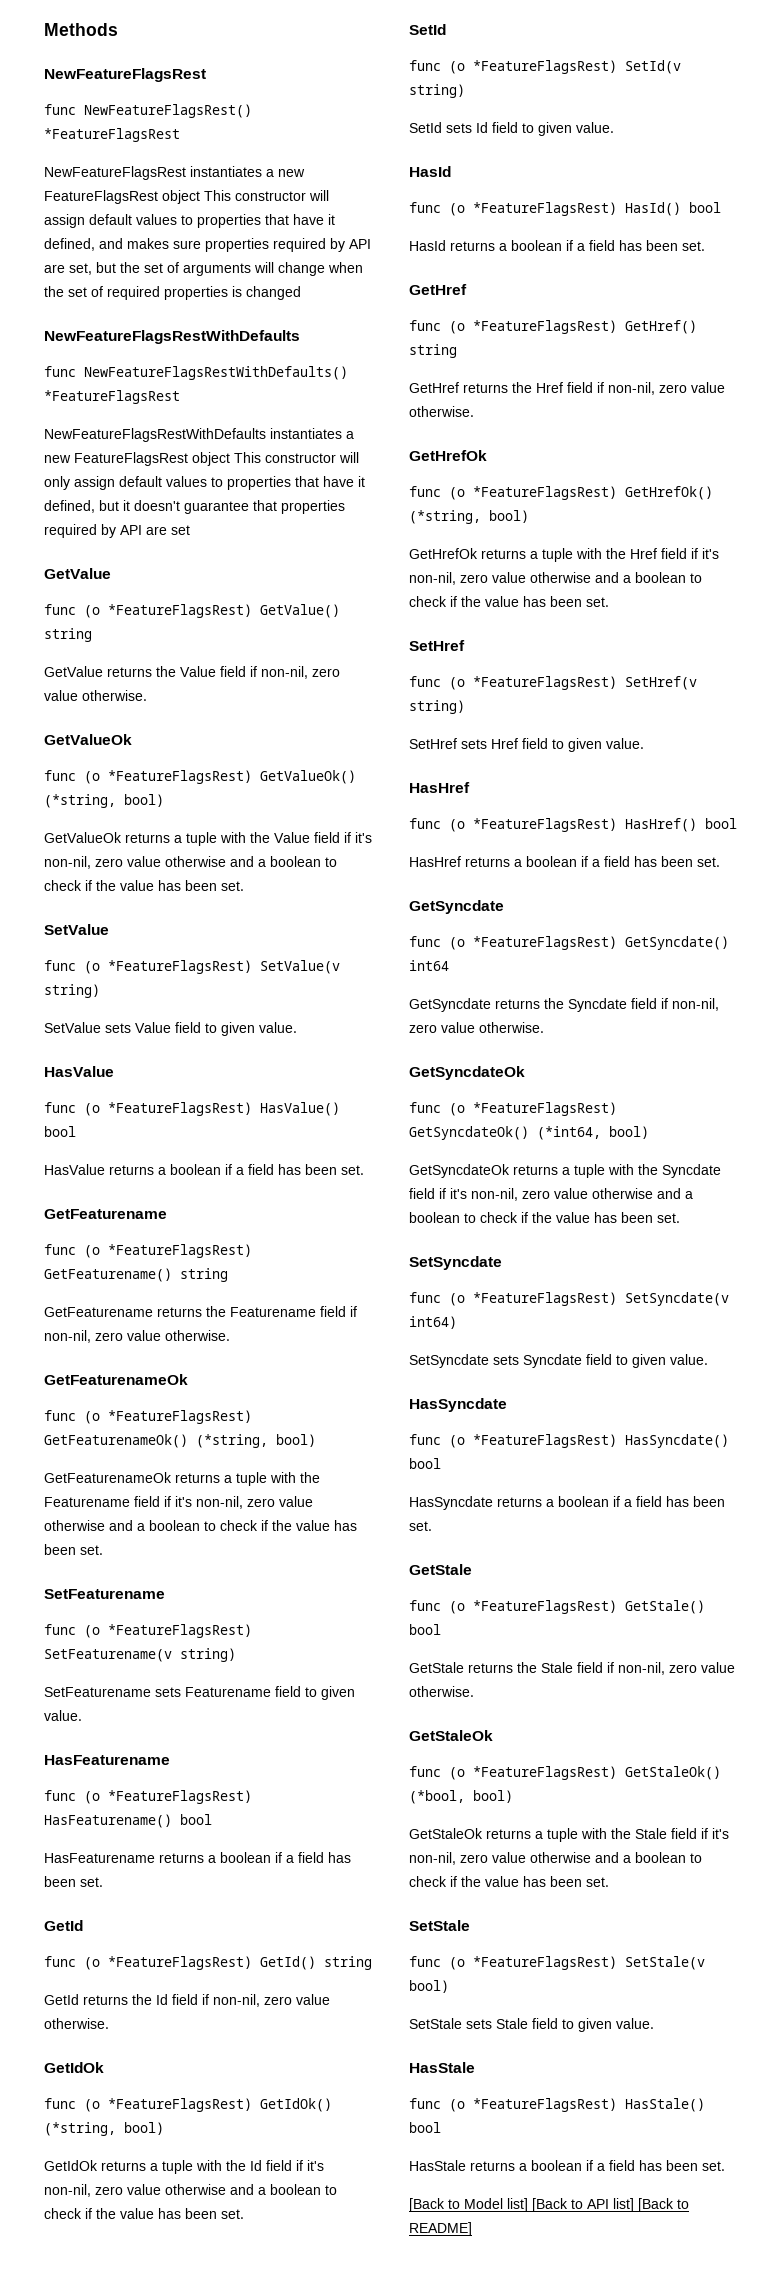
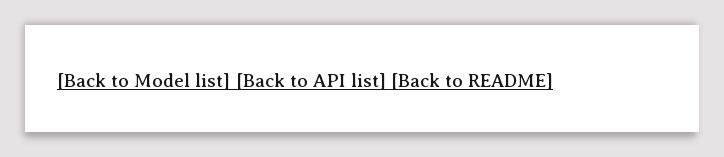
- Methods
- NewFeatureFlagsRest
- func NewFeatureFlagsRest() *FeatureFlagsRest
- NewFeatureFlagsRest instantiates a new FeatureFlagsRest object This constructor will assign default values to properties that have it defined, and makes sure properties required by API are set, but the set of arguments will change when the set of required properties is changed
- NewFeatureFlagsRestWithDefaults
- func NewFeatureFlagsRestWithDefaults() *FeatureFlagsRest
- NewFeatureFlagsRestWithDefaults instantiates a new FeatureFlagsRest object This constructor will only assign default values to properties that have it defined, but it doesn't guarantee that properties required by API are set
- GetValue
- func (o *FeatureFlagsRest) GetValue() string
- GetValue returns the Value field if non-nil, zero value otherwise.
- GetValueOk
- func (o *FeatureFlagsRest) GetValueOk() (*string, bool)
- GetValueOk returns a tuple with the Value field if it's non-nil, zero value otherwise and a boolean to check if the value has been set.
- SetValue
- func (o *FeatureFlagsRest) SetValue(v string)
- SetValue sets Value field to given value.
- HasValue
- func (o *FeatureFlagsRest) HasValue() bool
- HasValue returns a boolean if a field has been set.
- GetFeaturename
- func (o *FeatureFlagsRest) GetFeaturename() string
- GetFeaturename returns the Featurename field if non-nil, zero value otherwise.
- GetFeaturenameOk
- func (o *FeatureFlagsRest) GetFeaturenameOk() (*string, bool)
- GetFeaturenameOk returns a tuple with the Featurename field if it's non-nil, zero value otherwise and a boolean to check if the value has been set.
- SetFeaturename
- func (o *FeatureFlagsRest) SetFeaturename(v string)
- SetFeaturename sets Featurename field to given value.
- HasFeaturename
- func (o *FeatureFlagsRest) HasFeaturename() bool
- HasFeaturename returns a boolean if a field has been set.
- GetId
- func (o *FeatureFlagsRest) GetId() string
- GetId returns the Id field if non-nil, zero value otherwise.
- GetIdOk
- func (o *FeatureFlagsRest) GetIdOk() (*string, bool)
- GetIdOk returns a tuple with the Id field if it's non-nil, zero value otherwise and a boolean to check if the value has been set.
- SetId
- func (o *FeatureFlagsRest) SetId(v string)
- SetId sets Id field to given value.
- HasId
- func (o *FeatureFlagsRest) HasId() bool
- HasId returns a boolean if a field has been set.
- GetHref
- func (o *FeatureFlagsRest) GetHref() string
- GetHref returns the Href field if non-nil, zero value otherwise.
- GetHrefOk
- func (o *FeatureFlagsRest) GetHrefOk() (*string, bool)
- GetHrefOk returns a tuple with the Href field if it's non-nil, zero value otherwise and a boolean to check if the value has been set.
- SetHref
- func (o *FeatureFlagsRest) SetHref(v string)
- SetHref sets Href field to given value.
- HasHref
- func (o *FeatureFlagsRest) HasHref() bool
- HasHref returns a boolean if a field has been set.
- GetSyncdate
- func (o *FeatureFlagsRest) GetSyncdate() int64
- GetSyncdate returns the Syncdate field if non-nil, zero value otherwise.
- GetSyncdateOk
- func (o *FeatureFlagsRest) GetSyncdateOk() (*int64, bool)
- GetSyncdateOk returns a tuple with the Syncdate field if it's non-nil, zero value otherwise and a boolean to check if the value has been set.
- SetSyncdate
- func (o *FeatureFlagsRest) SetSyncdate(v int64)
- SetSyncdate sets Syncdate field to given value.
- HasSyncdate
- func (o *FeatureFlagsRest) HasSyncdate() bool
- HasSyncdate returns a boolean if a field has been set.
- GetStale
- func (o *FeatureFlagsRest) GetStale() bool
- GetStale returns the Stale field if non-nil, zero value otherwise.
- GetStaleOk
- func (o *FeatureFlagsRest) GetStaleOk() (*bool, bool)
- GetStaleOk returns a tuple with the Stale field if it's non-nil, zero value otherwise and a boolean to check if the value has been set.
- SetStale
- func (o *FeatureFlagsRest) SetStale(v bool)
- SetStale sets Stale field to given value.
- HasStale
- func (o *FeatureFlagsRest) HasStale() bool
- HasStale returns a boolean if a field has been set.

